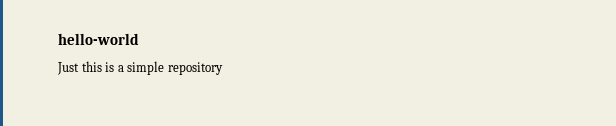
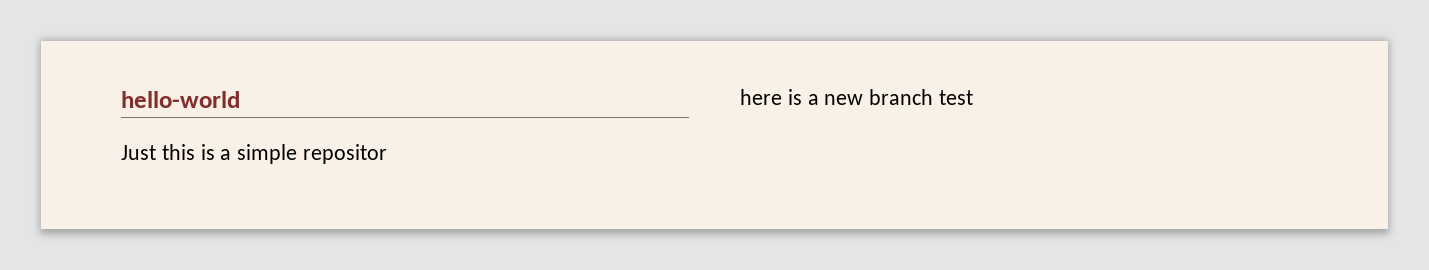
- Just this is a simple repository
+ Just this is a simple repositor
+ here is a new branch test

